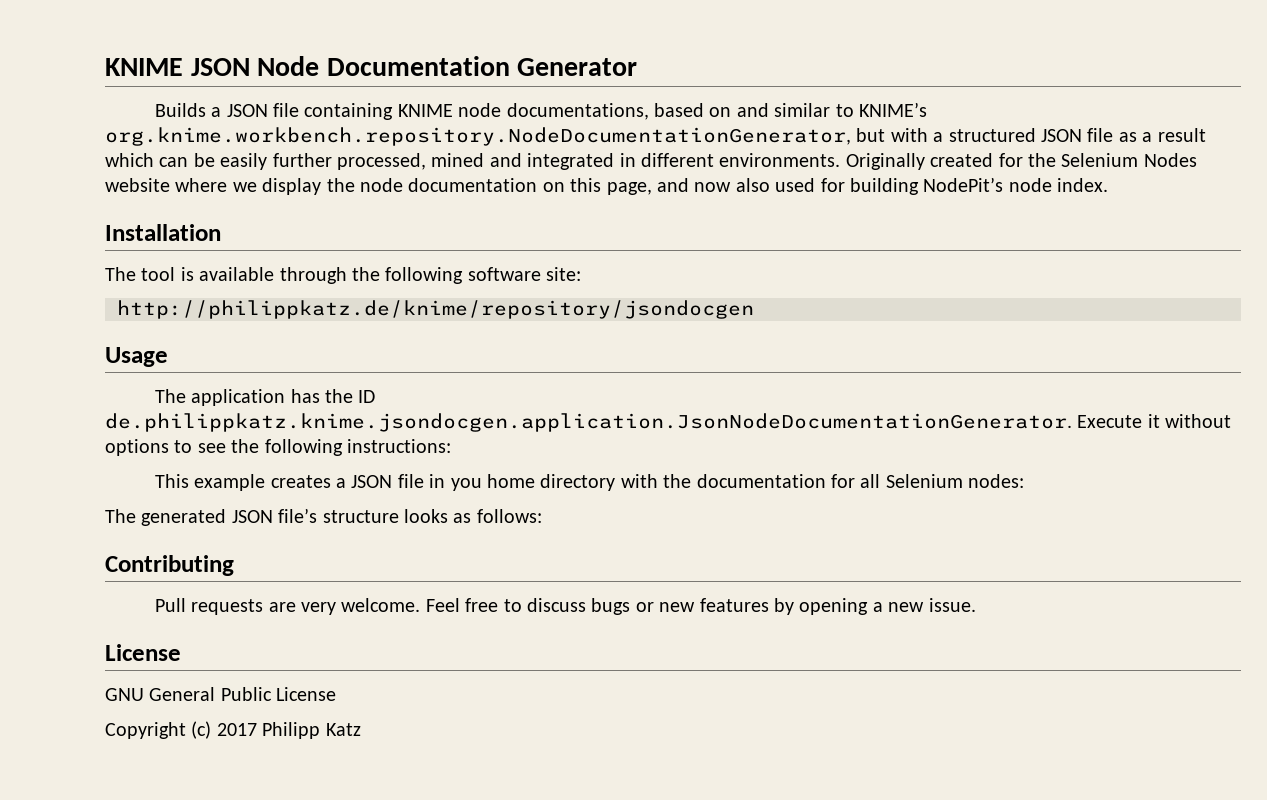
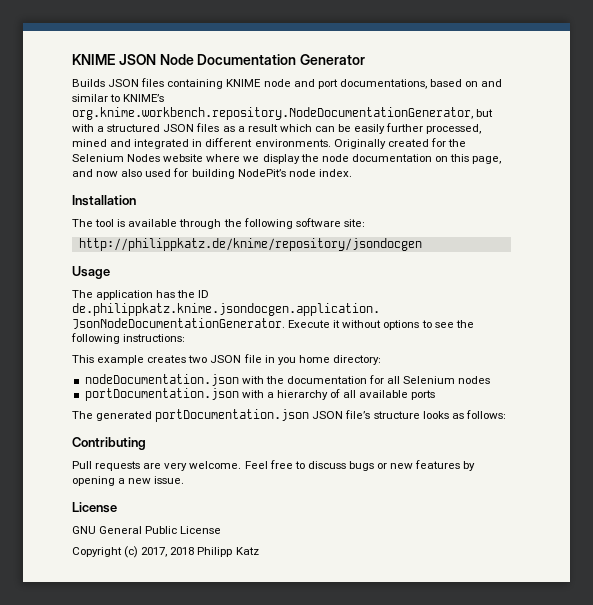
- Builds a JSON file containing KNIME node documentations, based on and similar to KNIME’s org.knime.workbench.repository.NodeDocumentationGenerator, but with a structured JSON file as a result which can be easily further processed, mined and integrated in different environments.
+ Builds JSON files containing KNIME node and port documentations, based on and similar to KNIME’s org.knime.workbench.repository.NodeDocumentationGenerator, but with a structured JSON files as a result which can be easily further processed, mined and integrated in different environments.
- This example creates a JSON file in you home directory with the documentation for all Selenium nodes:
+ This example creates two JSON file in you home directory:
+ nodeDocumentation.json with the documentation for all Selenium nodes
+ portDocumentation.json with a hierarchy of all available ports
- The generated JSON file’s structure looks as follows:
+ The generated portDocumentation.json JSON file’s structure looks as follows:
- Copyright (c) 2017 Philipp Katz
+ Copyright (c) 2017, 2018 Philipp Katz

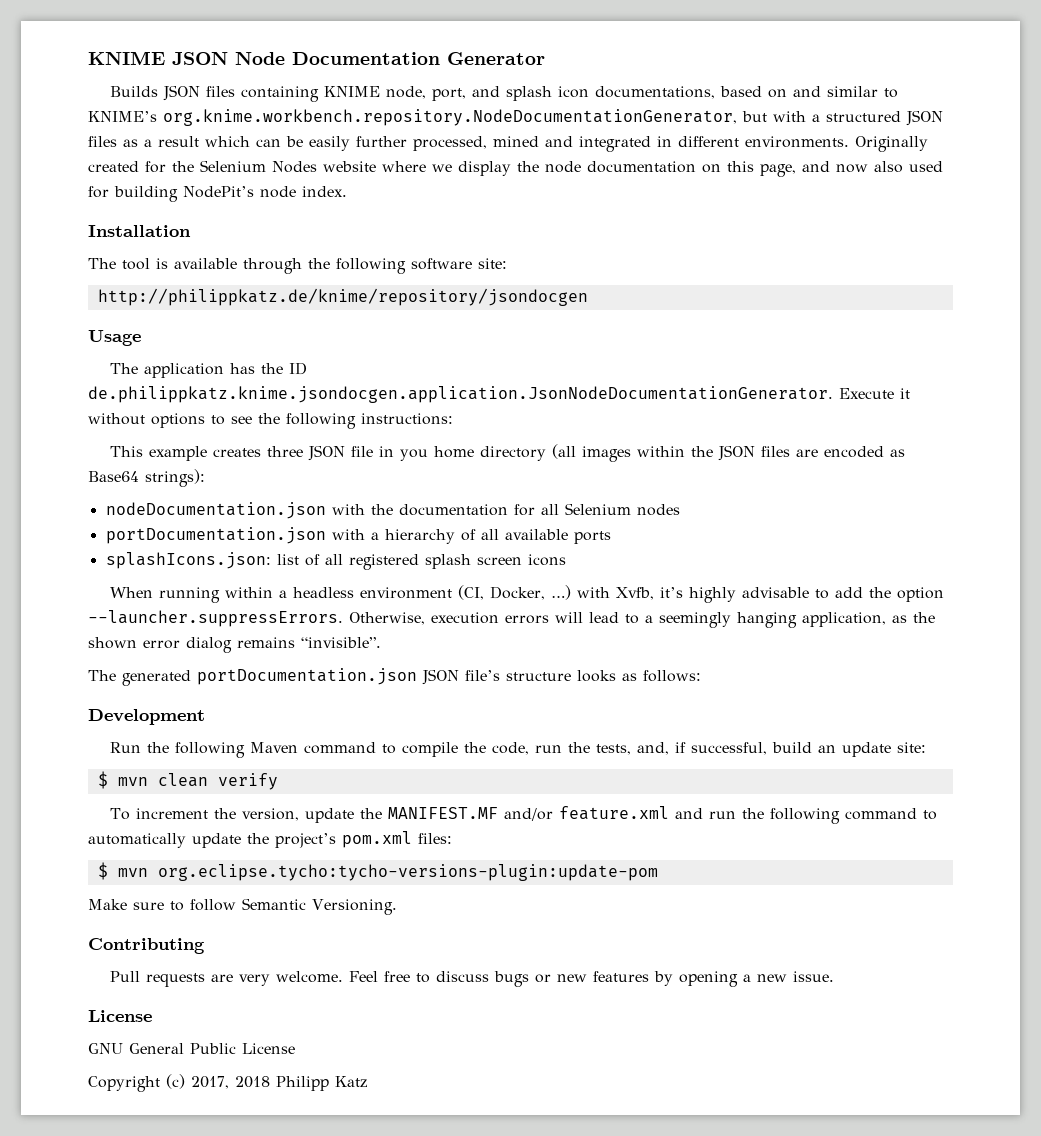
- Builds JSON files containing KNIME node and port documentations, based on and similar to KNIME’s org.knime.workbench.repository.NodeDocumentationGenerator, but with a structured JSON files as a result which can be easily further processed, mined and integrated in different environments.
+ Builds JSON files containing KNIME node, port, and splash icon documentations, based on and similar to KNIME’s org.knime.workbench.repository.NodeDocumentationGenerator, but with a structured JSON files as a result which can be easily further processed, mined and integrated in different environments.
- This example creates two JSON file in you home directory:
+ This example creates three JSON file in you home directory (all images within the JSON files are encoded as Base64 strings):
+ splashIcons.json: list of all registered splash screen icons
+ When running within a headless environment (CI, Docker, …) with Xvfb, it’s highly advisable to add the option --launcher.suppressErrors. Otherwise, execution errors will lead to a seemingly hanging application, as the shown error dialog remains “invisible”.
+ Development
+ Run the following Maven command to compile the code, run the tests, and, if successful, build an update site:
+ $ mvn clean verify
+ To increment the version, update the MANIFEST.MF and/or feature.xml and run the following command to automatically update the project’s pom.xml files:
+ $ mvn org.eclipse.tycho:tycho-versions-plugin:update-pom
+ Make sure to follow Semantic Versioning.

